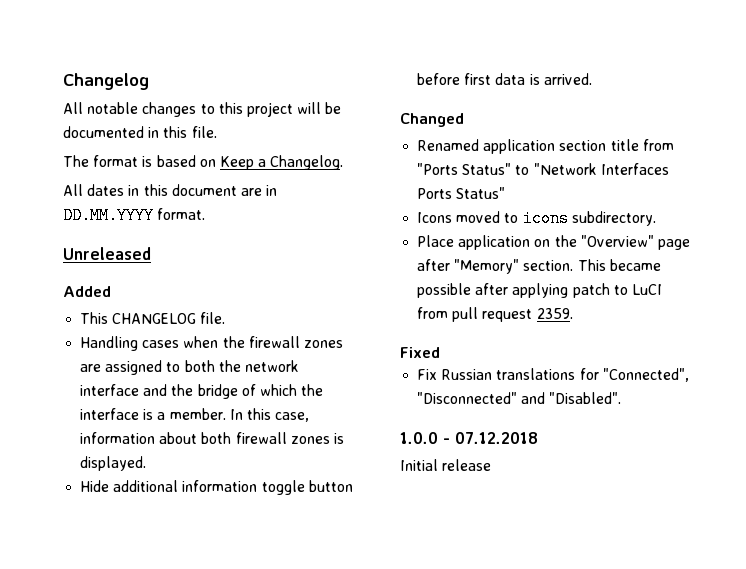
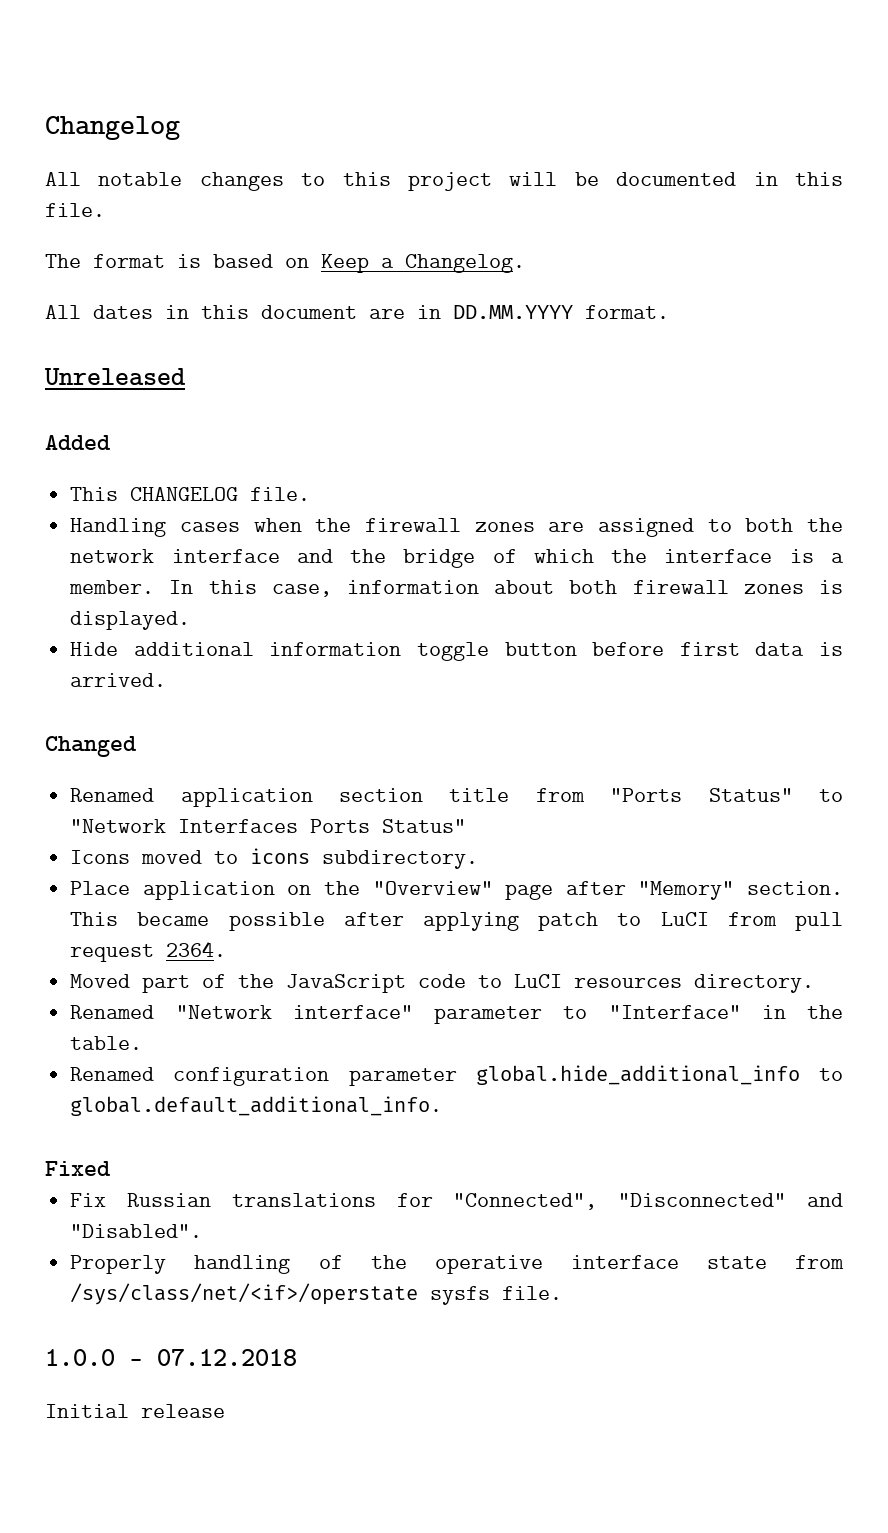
- This became possible after applying patch to LuCI from pull request 2359.
+ This became possible after applying patch to LuCI from pull request 2364.
+ Moved part of the JavaScript code to LuCI resources directory.
+ Renamed "Network interface" parameter to "Interface" in the table.
+ Renamed configuration parameter global.hide_additional_info to global.default_additional_info.
+ Properly handling of the operative interface state from /sys/class/net/<if>/operstate sysfs file.

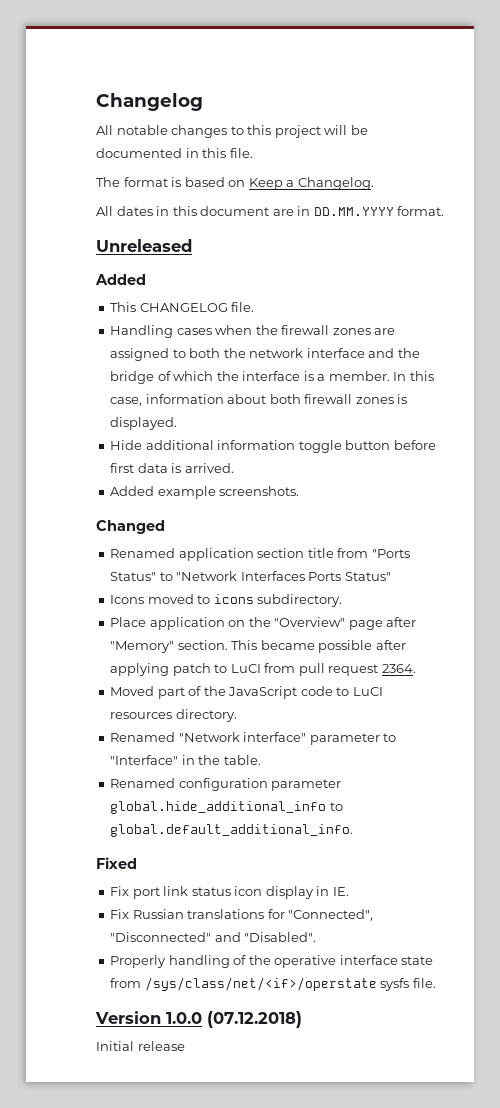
+ Added example screenshots.
+ Fix port link status icon display in IE.
- 1.0.0 - 07.12.2018
+ Version 1.0.0 (07.12.2018)

